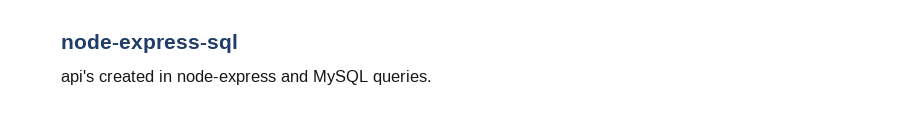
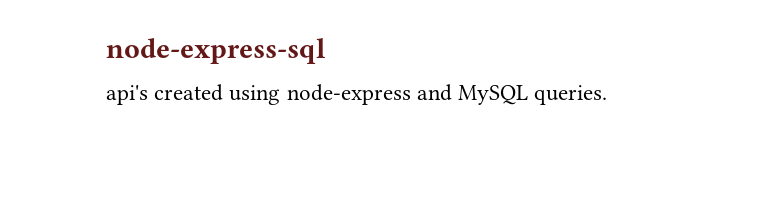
- api's created in node-express and MySQL queries.
+ api's created using node-express and MySQL queries.

